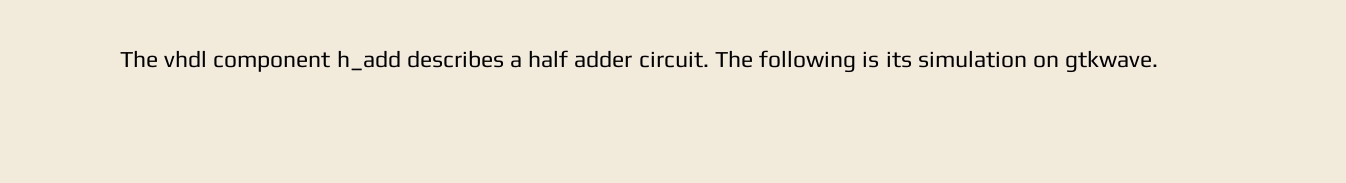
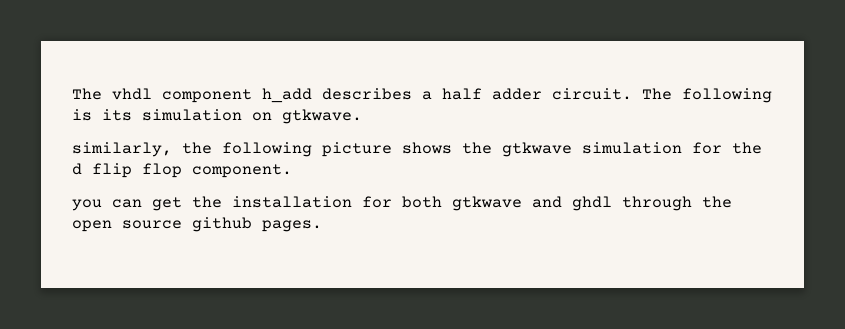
+ similarly, the following picture shows the gtkwave simulation for the d flip flop component.
+ you can get the installation for both gtkwave and ghdl through the open source github pages.

